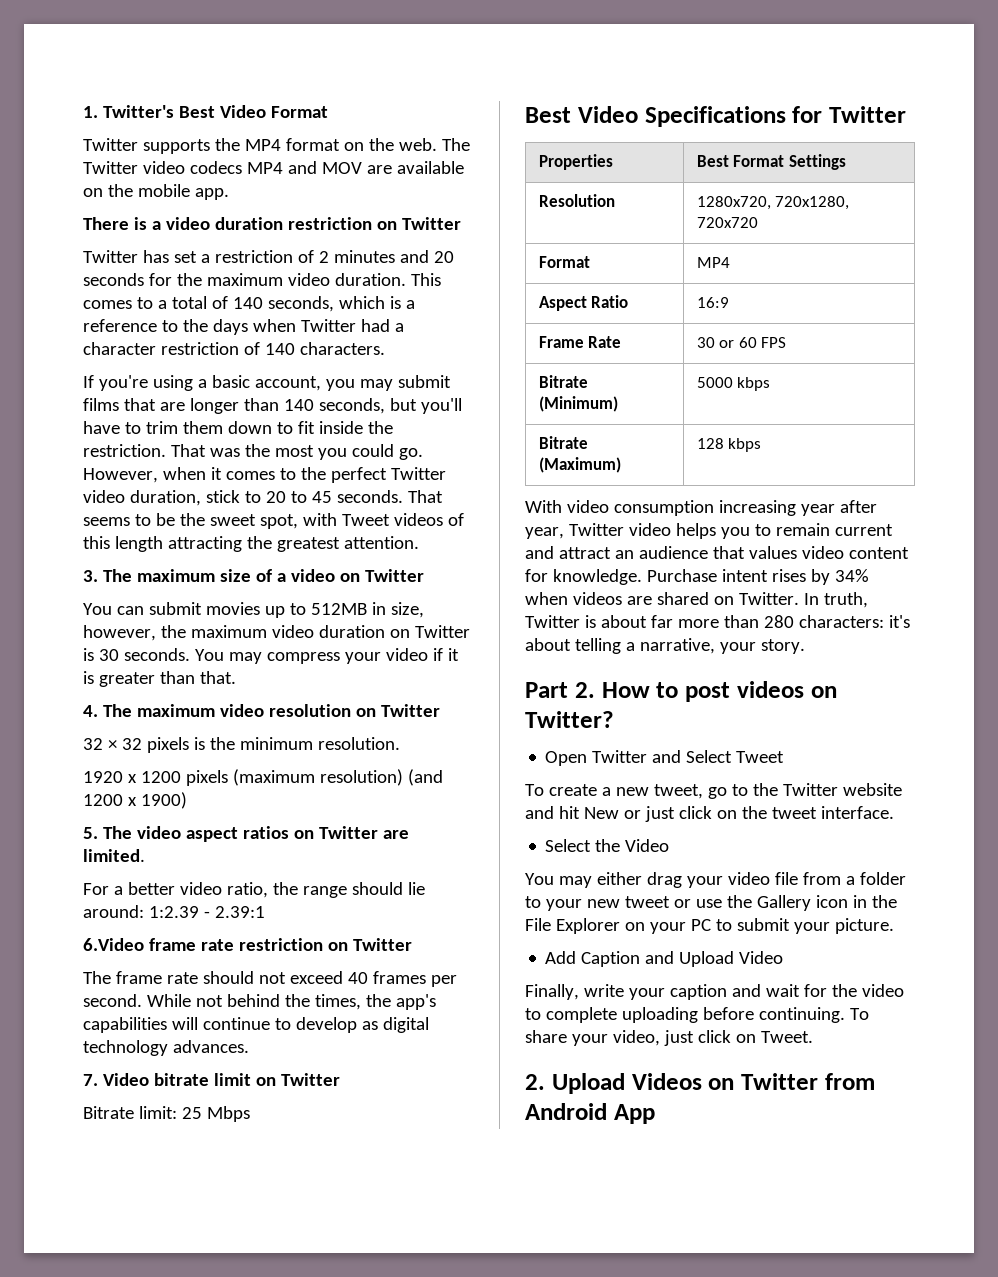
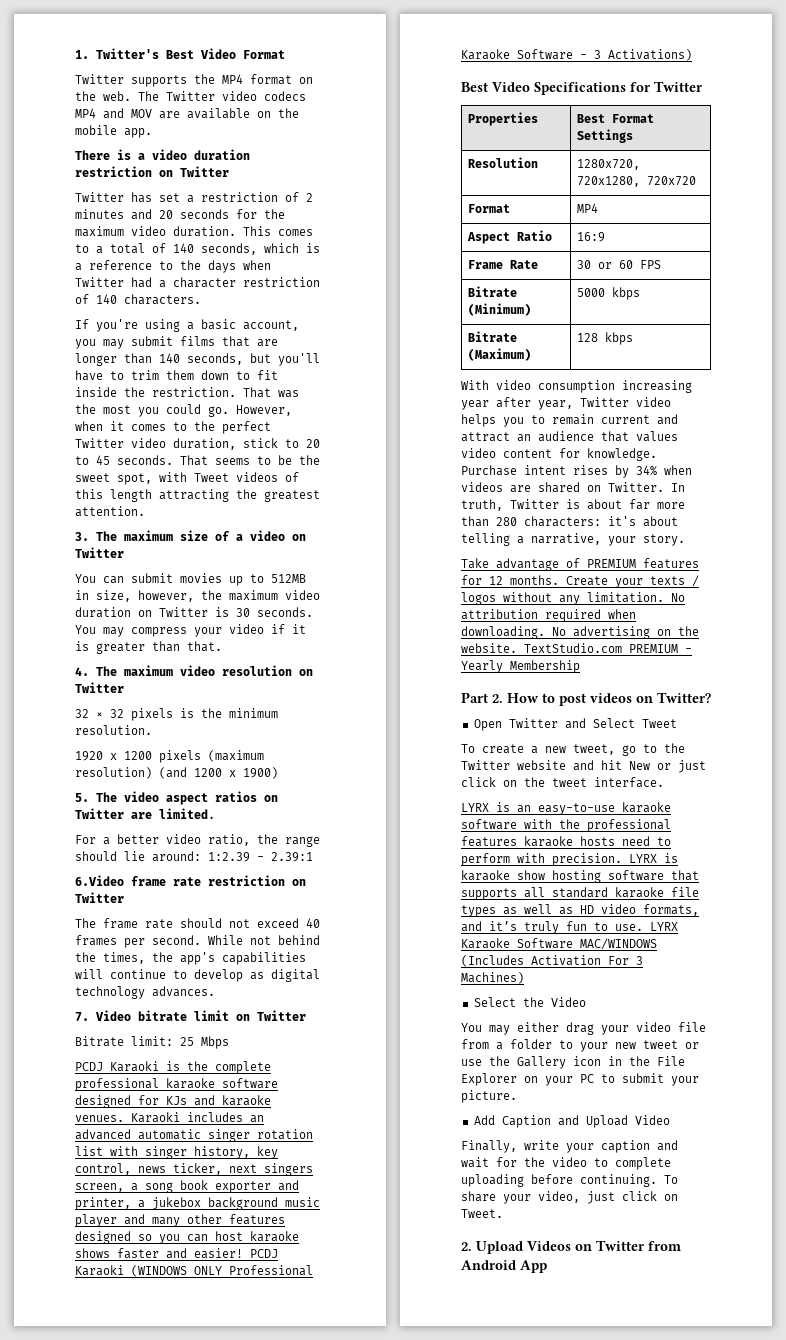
+ PCDJ Karaoki is the complete professional karaoke software designed for KJs and karaoke venues. Karaoki includes an advanced automatic singer rotation list with singer history, key control, news ticker, next singers screen, a song book exporter and printer, a jukebox background music player and many other features designed so you can host karaoke shows faster and easier! PCDJ Karaoki (WINDOWS ONLY Professional Karaoke Software - 3 Activations)
+ Take advantage of PREMIUM features for 12 months. Create your texts / logos without any limitation. No attribution required when downloading. No advertising on the website. TextStudio.com PREMIUM - Yearly Membership
+ LYRX is an easy-to-use karaoke software with the professional features karaoke hosts need to perform with precision. LYRX is karaoke show hosting software that supports all standard karaoke file types as well as HD video formats, and it’s truly fun to use. LYRX Karaoke Software MAC/WINDOWS (Includes Activation For 3 Machines)

